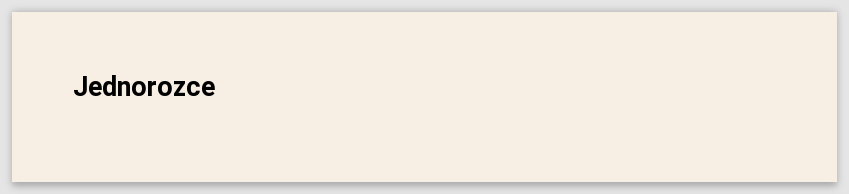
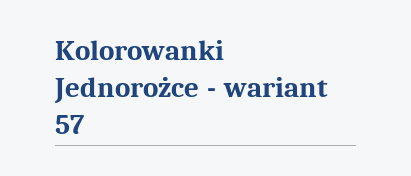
- Jednorozce
+ Kolorowanki Jednorożce - wariant 57

